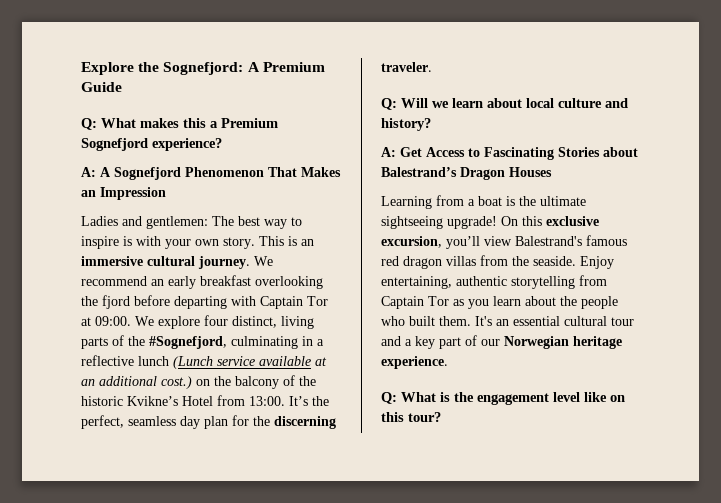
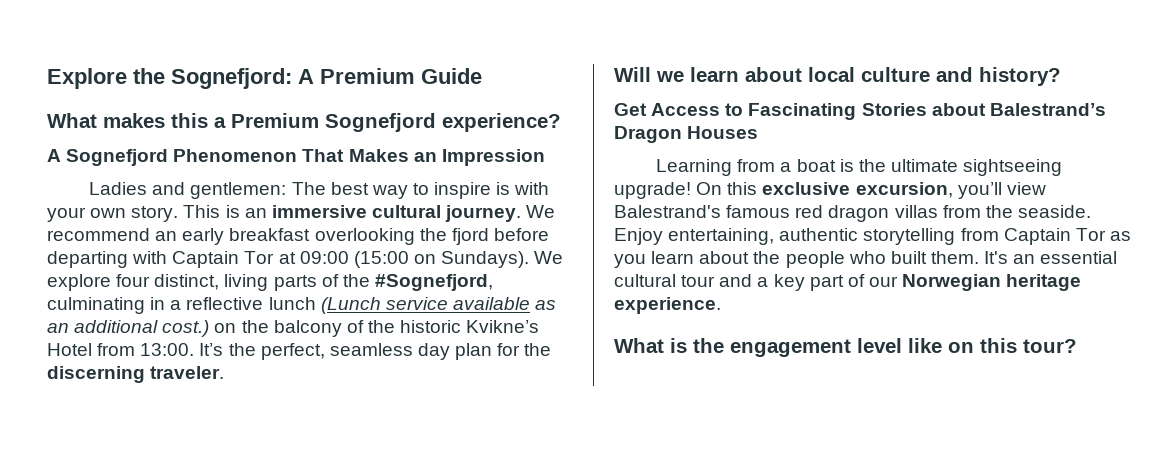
- Q: What makes this a Premium Sognefjord experience?
+ What makes this a Premium Sognefjord experience?
- A: A Sognefjord Phenomenon That Makes an Impression
+ A Sognefjord Phenomenon That Makes an Impression
- We recommend an early breakfast overlooking the fjord before departing with Captain Tor at 09:00.
+ We recommend an early breakfast overlooking the fjord before departing with Captain Tor at 09:00 (15:00 on Sundays).
- We explore four distinct, living parts of the #Sognefjord, culminating in a reflective lunch (Lunch service available at an additional cost.) on the balcony of the historic Kvikne’s Hotel from 13:00.
+ We explore four distinct, living parts of the #Sognefjord, culminating in a reflective lunch (Lunch service available as an additional cost.) on the balcony of the historic Kvikne’s Hotel from 13:00.
- Q: Will we learn about local culture and history?
+ Will we learn about local culture and history?
- A: Get Access to Fascinating Stories about Balestrand’s Dragon Houses
+ Get Access to Fascinating Stories about Balestrand’s Dragon Houses
- Q: What is the engagement level like on this tour?
+ What is the engagement level like on this tour?

